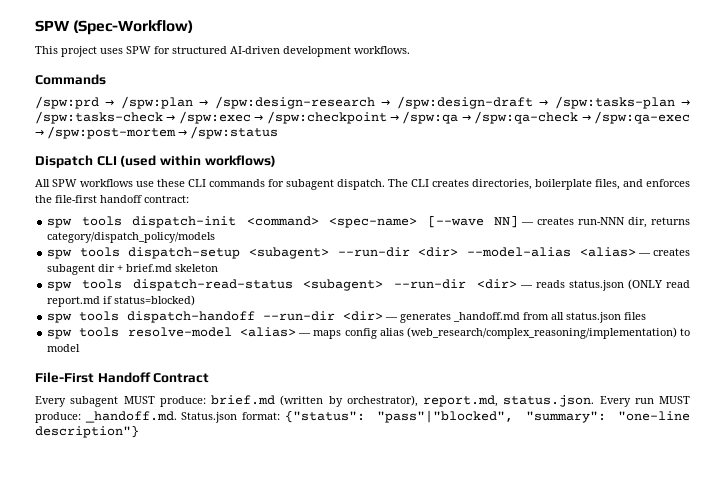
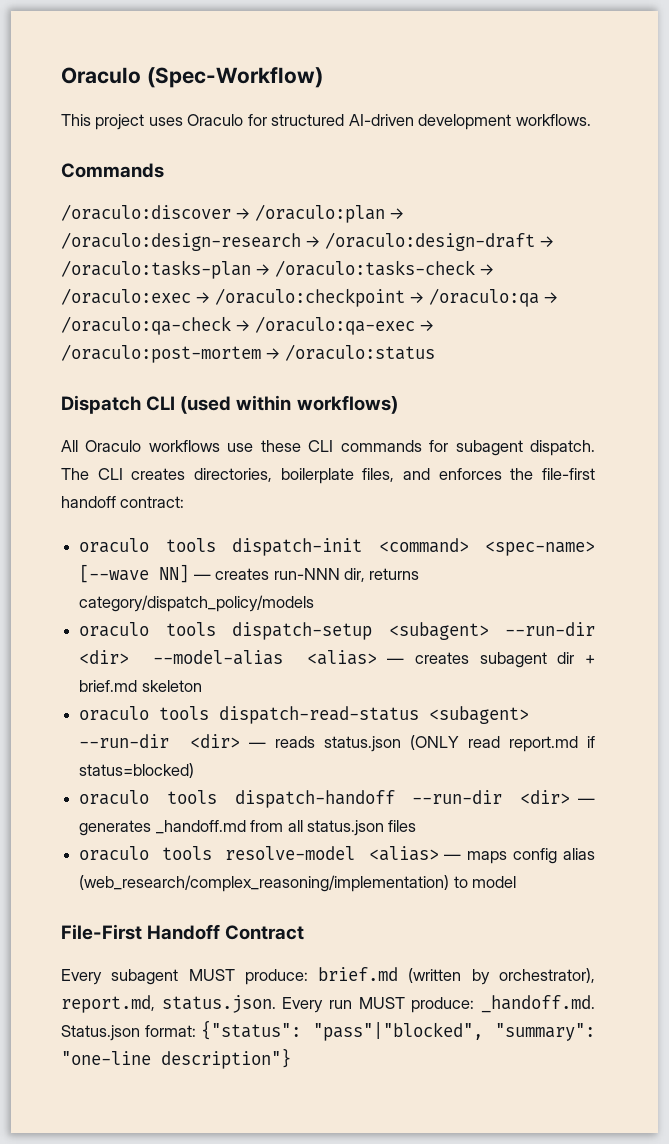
- SPW (Spec-Workflow)
+ Oraculo (Spec-Workflow)
- This project uses SPW for structured AI-driven development workflows.
+ This project uses Oraculo for structured AI-driven development workflows.
- /spw:prd → /spw:plan → /spw:design-research → /spw:design-draft → /spw:tasks-plan → /spw:tasks-check → /spw:exec → /spw:checkpoint → /spw:qa → /spw:qa-check → /spw:qa-exec → /spw:post-mortem → /spw:status
+ /oraculo:discover → /oraculo:plan → /oraculo:design-research → /oraculo:design-draft → /oraculo:tasks-plan → /oraculo:tasks-check → /oraculo:exec → /oraculo:checkpoint → /oraculo:qa → /oraculo:qa-check → /oraculo:qa-exec → /oraculo:post-mortem → /oraculo:status
- All SPW workflows use these CLI commands for subagent dispatch.
+ All Oraculo workflows use these CLI commands for subagent dispatch.
- spw tools dispatch-init <command> <spec-name> [--wave NN] — creates run-NNN dir, returns category/dispatch_policy/models
+ oraculo tools dispatch-init <command> <spec-name> [--wave NN] — creates run-NNN dir, returns category/dispatch_policy/models
- spw tools dispatch-setup <subagent> --run-dir <dir> --model-alias <alias> — creates subagent dir + brief.md skeleton
+ oraculo tools dispatch-setup <subagent> --run-dir <dir> --model-alias <alias> — creates subagent dir + brief.md skeleton
- spw tools dispatch-read-status <subagent> --run-dir <dir> — reads status.json (ONLY read report.md if status=blocked)
+ oraculo tools dispatch-read-status <subagent> --run-dir <dir> — reads status.json (ONLY read report.md if status=blocked)
- spw tools dispatch-handoff --run-dir <dir> — generates _handoff.md from all status.json files
+ oraculo tools dispatch-handoff --run-dir <dir> — generates _handoff.md from all status.json files
- spw tools resolve-model <alias> — maps config alias (web_research/complex_reasoning/implementation) to model
+ oraculo tools resolve-model <alias> — maps config alias (web_research/complex_reasoning/implementation) to model

